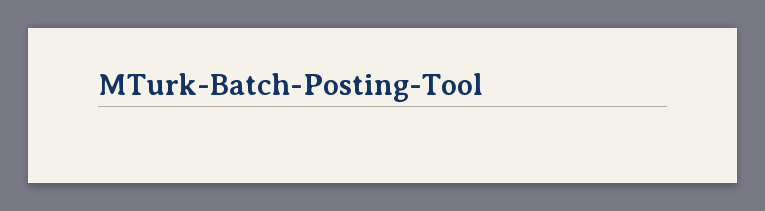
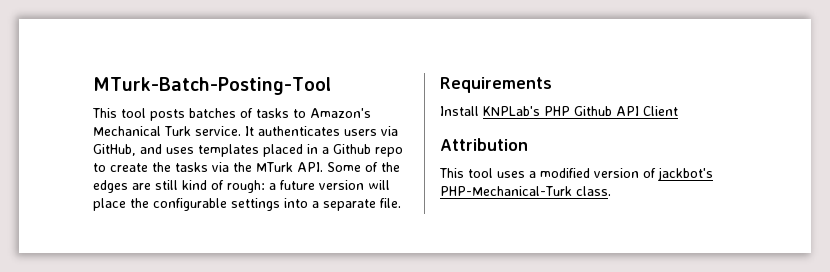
+ This tool posts batches of tasks to Amazon's Mechanical Turk service. It authenticates users via GitHub, and uses templates placed in a Github repo to create the tasks via the MTurk API. Some of the edges are still kind of rough: a future version will place the configurable settings into a separate file.
+ Requirements
+ Install KNPLab's PHP Github API Client
+ Attribution
+ This tool uses a modified version of jackbot's PHP-Mechanical-Turk class.

